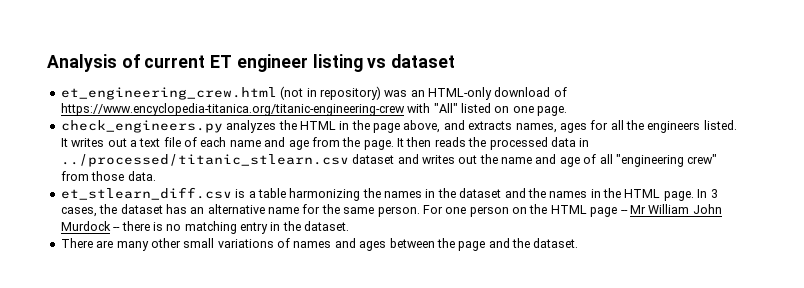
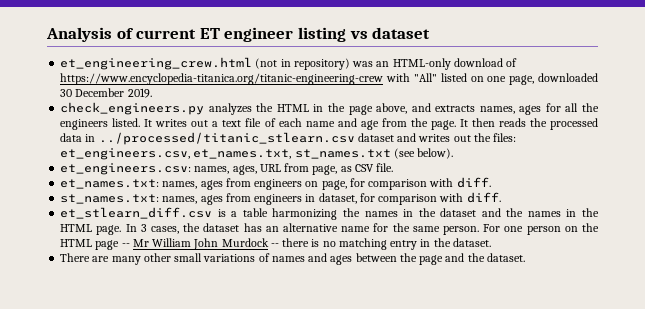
- et_engineering_crew.html (not in repository) was an HTML-only download of https://www.encyclopedia-titanica.org/titanic-engineering-crew with "All" listed on one page.
+ et_engineering_crew.html (not in repository) was an HTML-only download of https://www.encyclopedia-titanica.org/titanic-engineering-crew with "All" listed on one page, downloaded 30 December 2019.
- It then reads the processed data in ../processed/titanic_stlearn.csv dataset and writes out the name and age of all "engineering crew" from those data.
+ It then reads the processed data in ../processed/titanic_stlearn.csv dataset and writes out the files: et_engineers.csv, et_names.txt, st_names.txt (see below).
+ et_engineers.csv: names, ages, URL from page, as CSV file.
+ et_names.txt: names, ages from engineers on page, for comparison with diff.
+ st_names.txt: names, ages from engineers in dataset, for comparison with diff.

